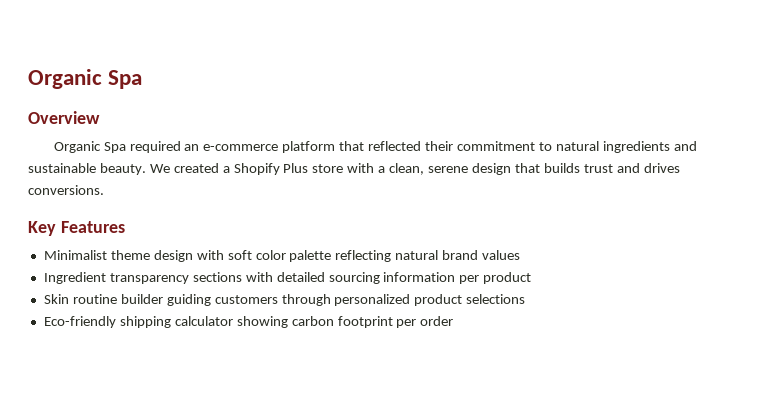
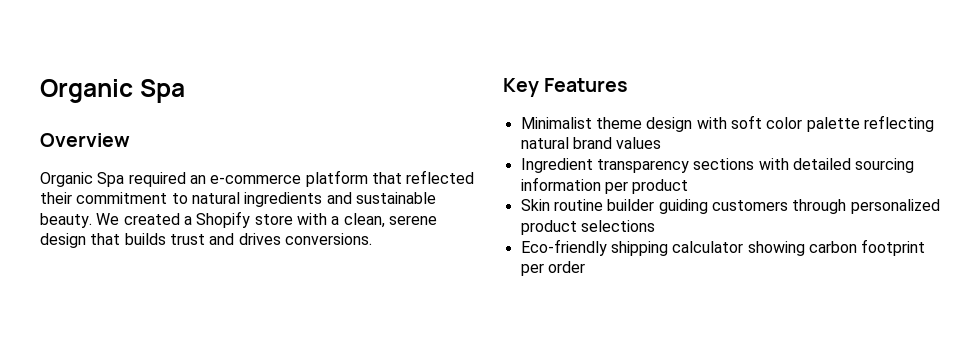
- We created a Shopify Plus store with a clean, serene design that builds trust and drives conversions.
+ We created a Shopify store with a clean, serene design that builds trust and drives conversions.

